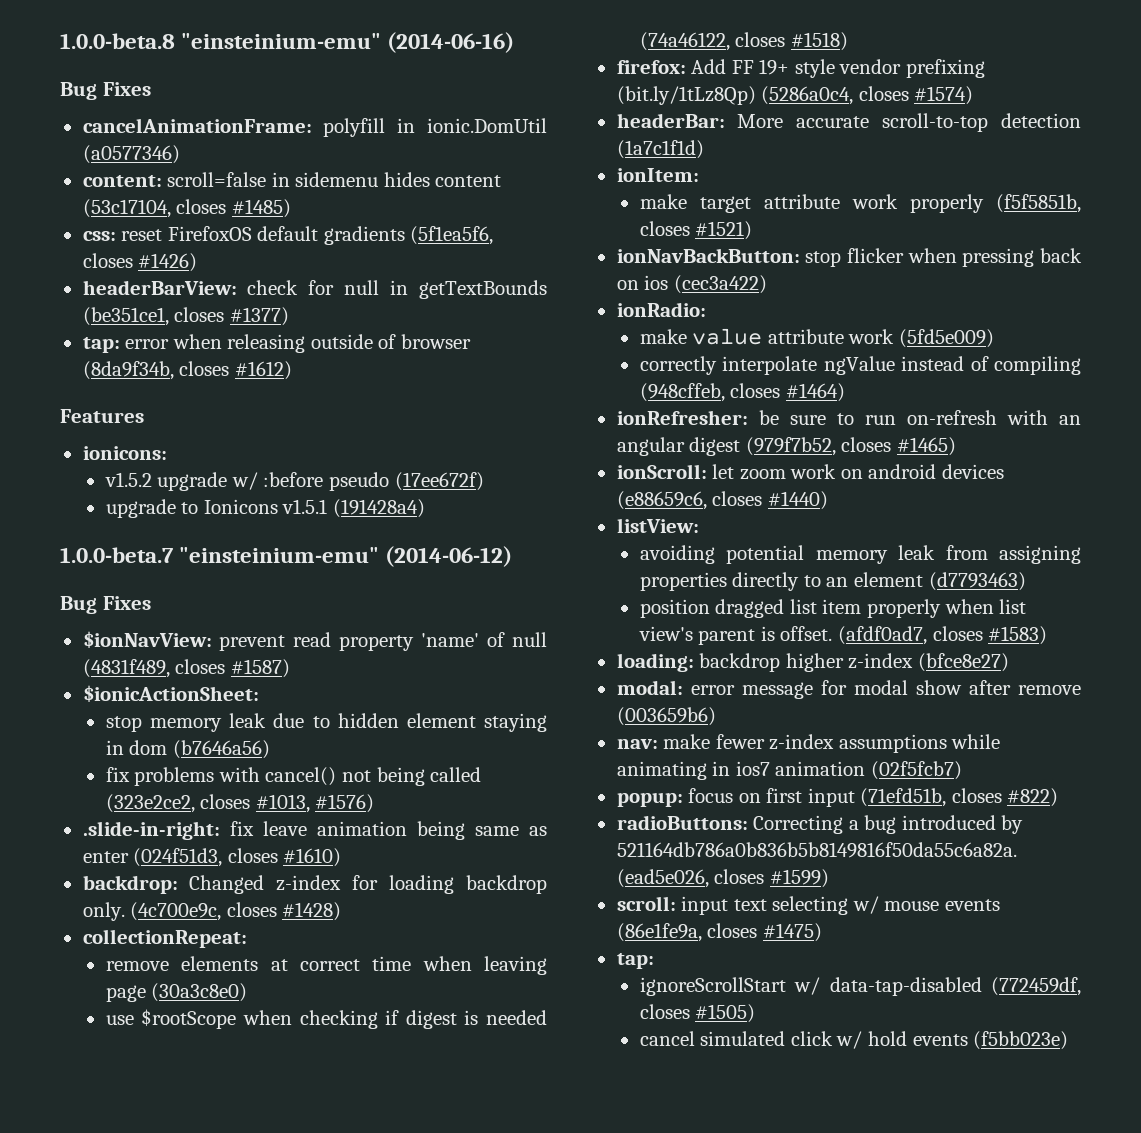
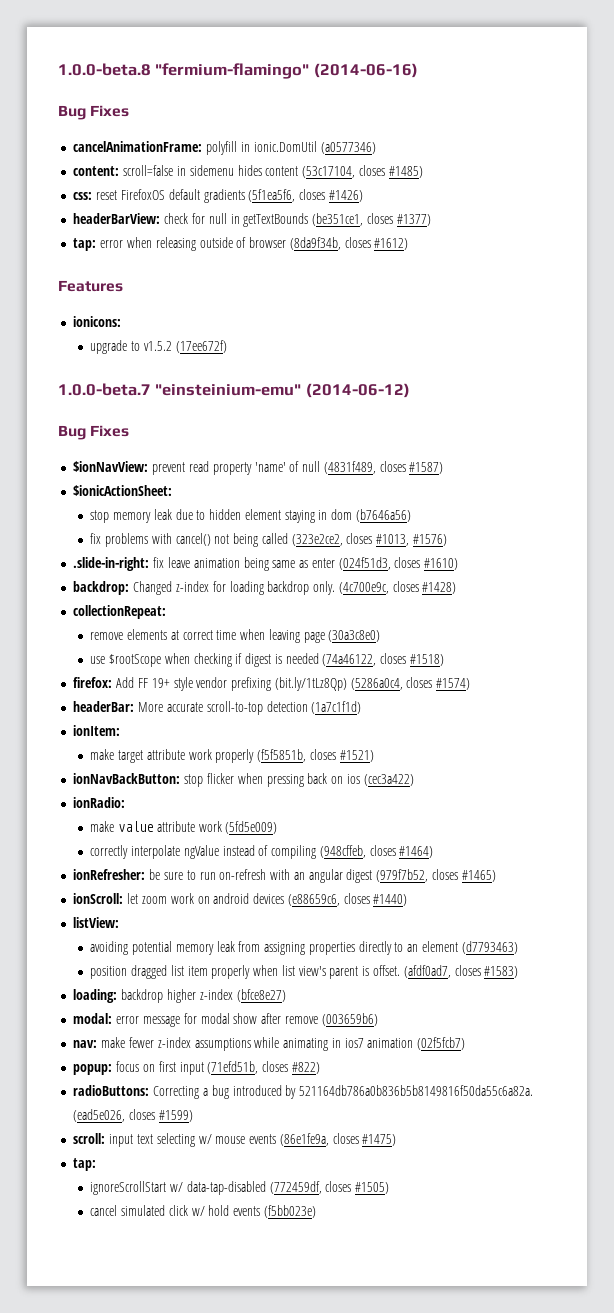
- 1.0.0-beta.8 "einsteinium-emu" (2014-06-16)
+ 1.0.0-beta.8 "fermium-flamingo" (2014-06-16)
- v1.5.2 upgrade w/ :before pseudo (17ee672f)
- upgrade to Ionicons v1.5.1 (191428a4)
+ upgrade to v1.5.2 (17ee672f)

